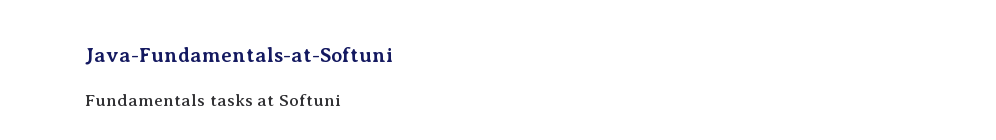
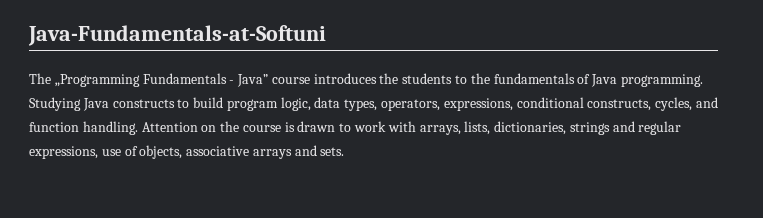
- Fundamentals tasks at Softuni
+ The „Programming Fundamentals - Java” course introduces the students to the fundamentals of Java programming. Studying Java constructs to build program logic, data types, operators, expressions, conditional constructs, cycles, and function handling. Attention on the course is drawn to work with arrays, lists, dictionaries, strings and regular expressions, use of objects, associative arrays and sets.

